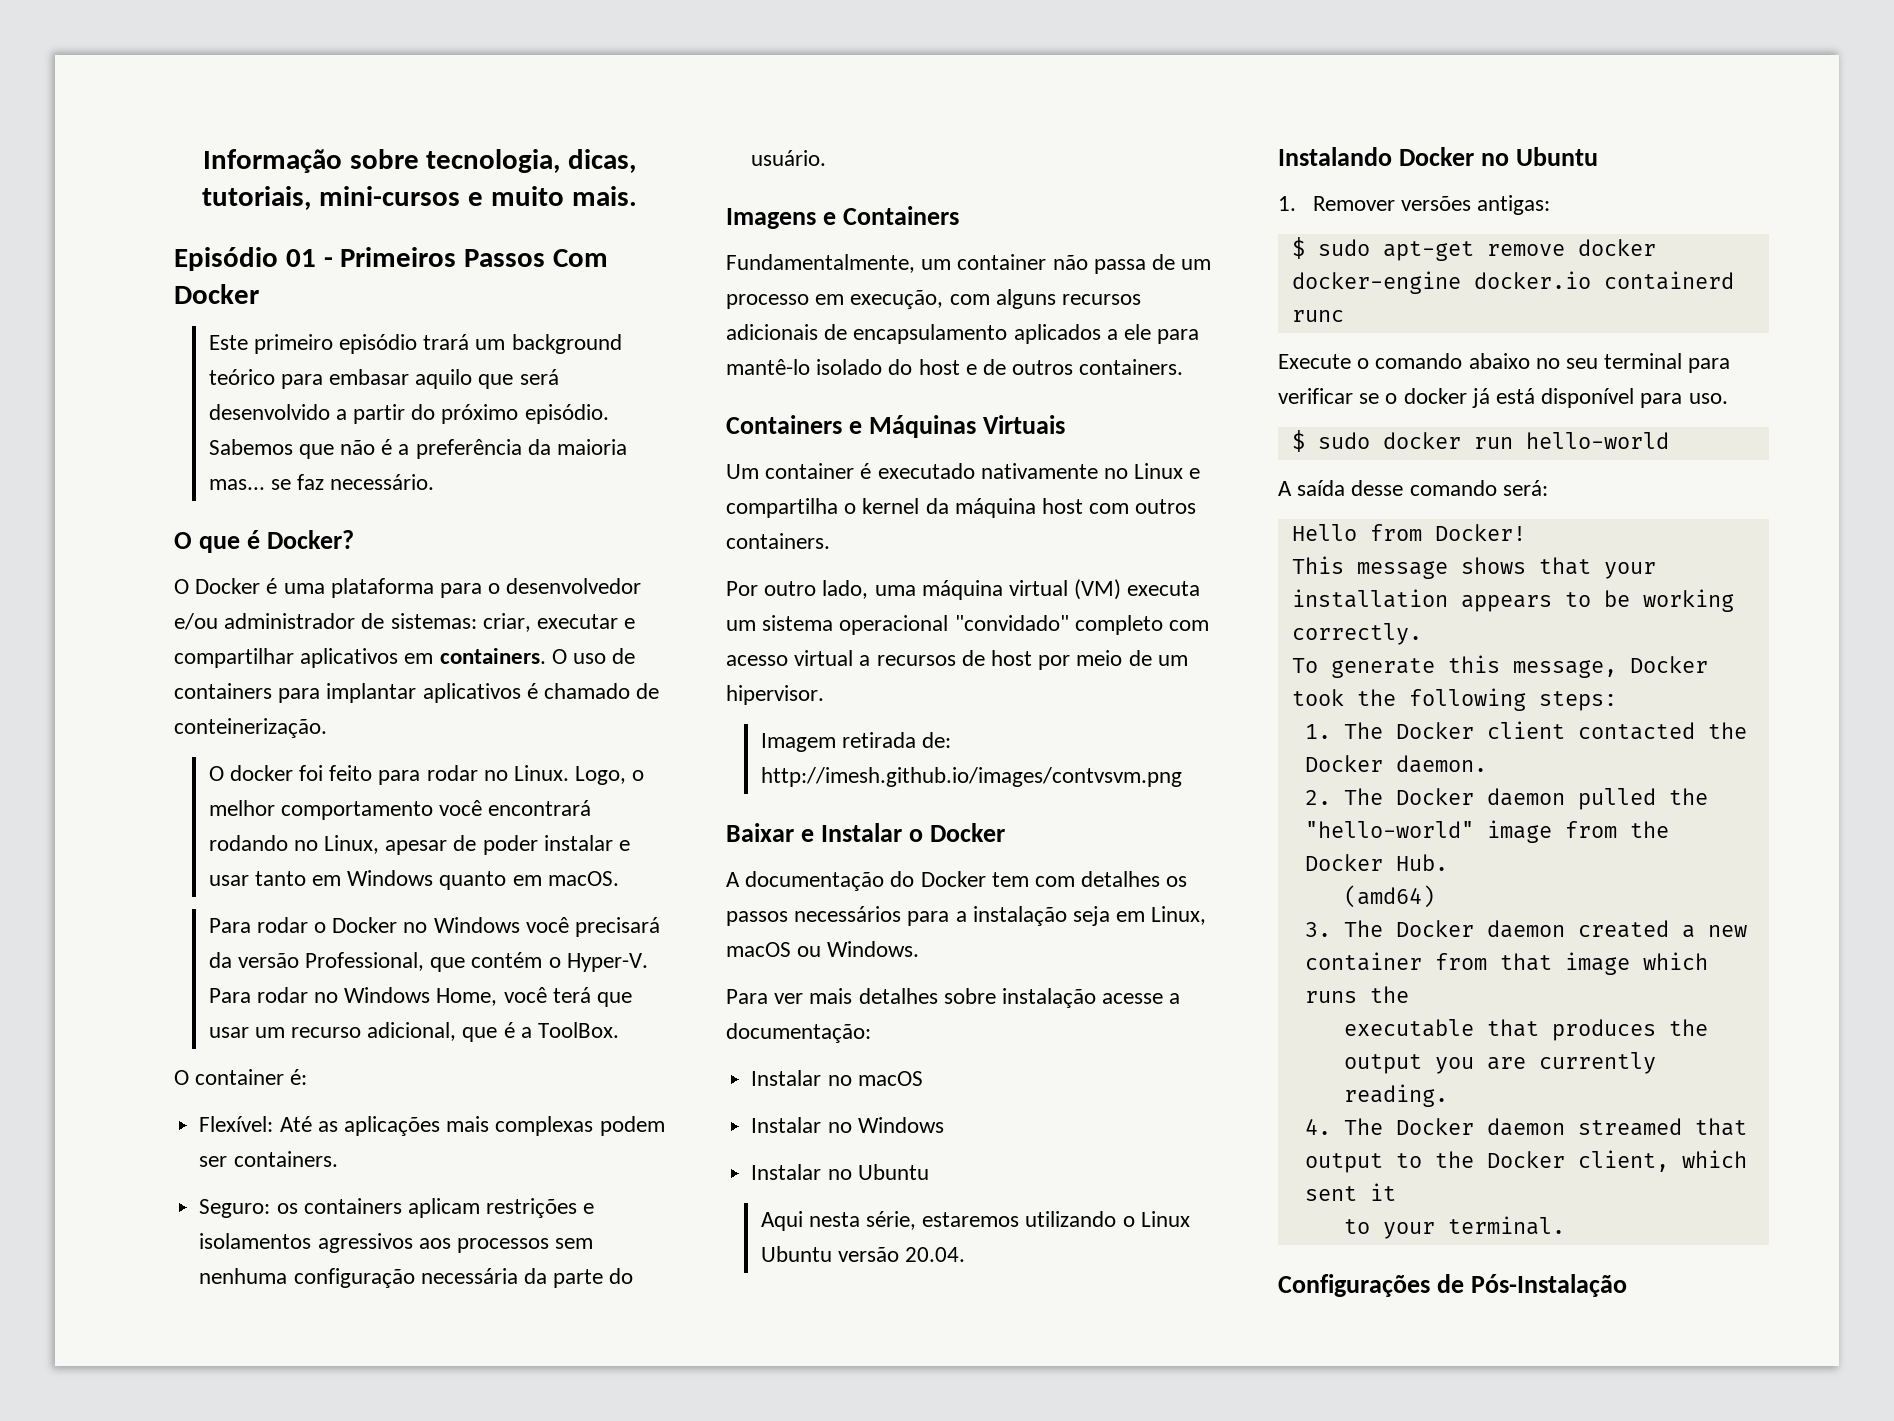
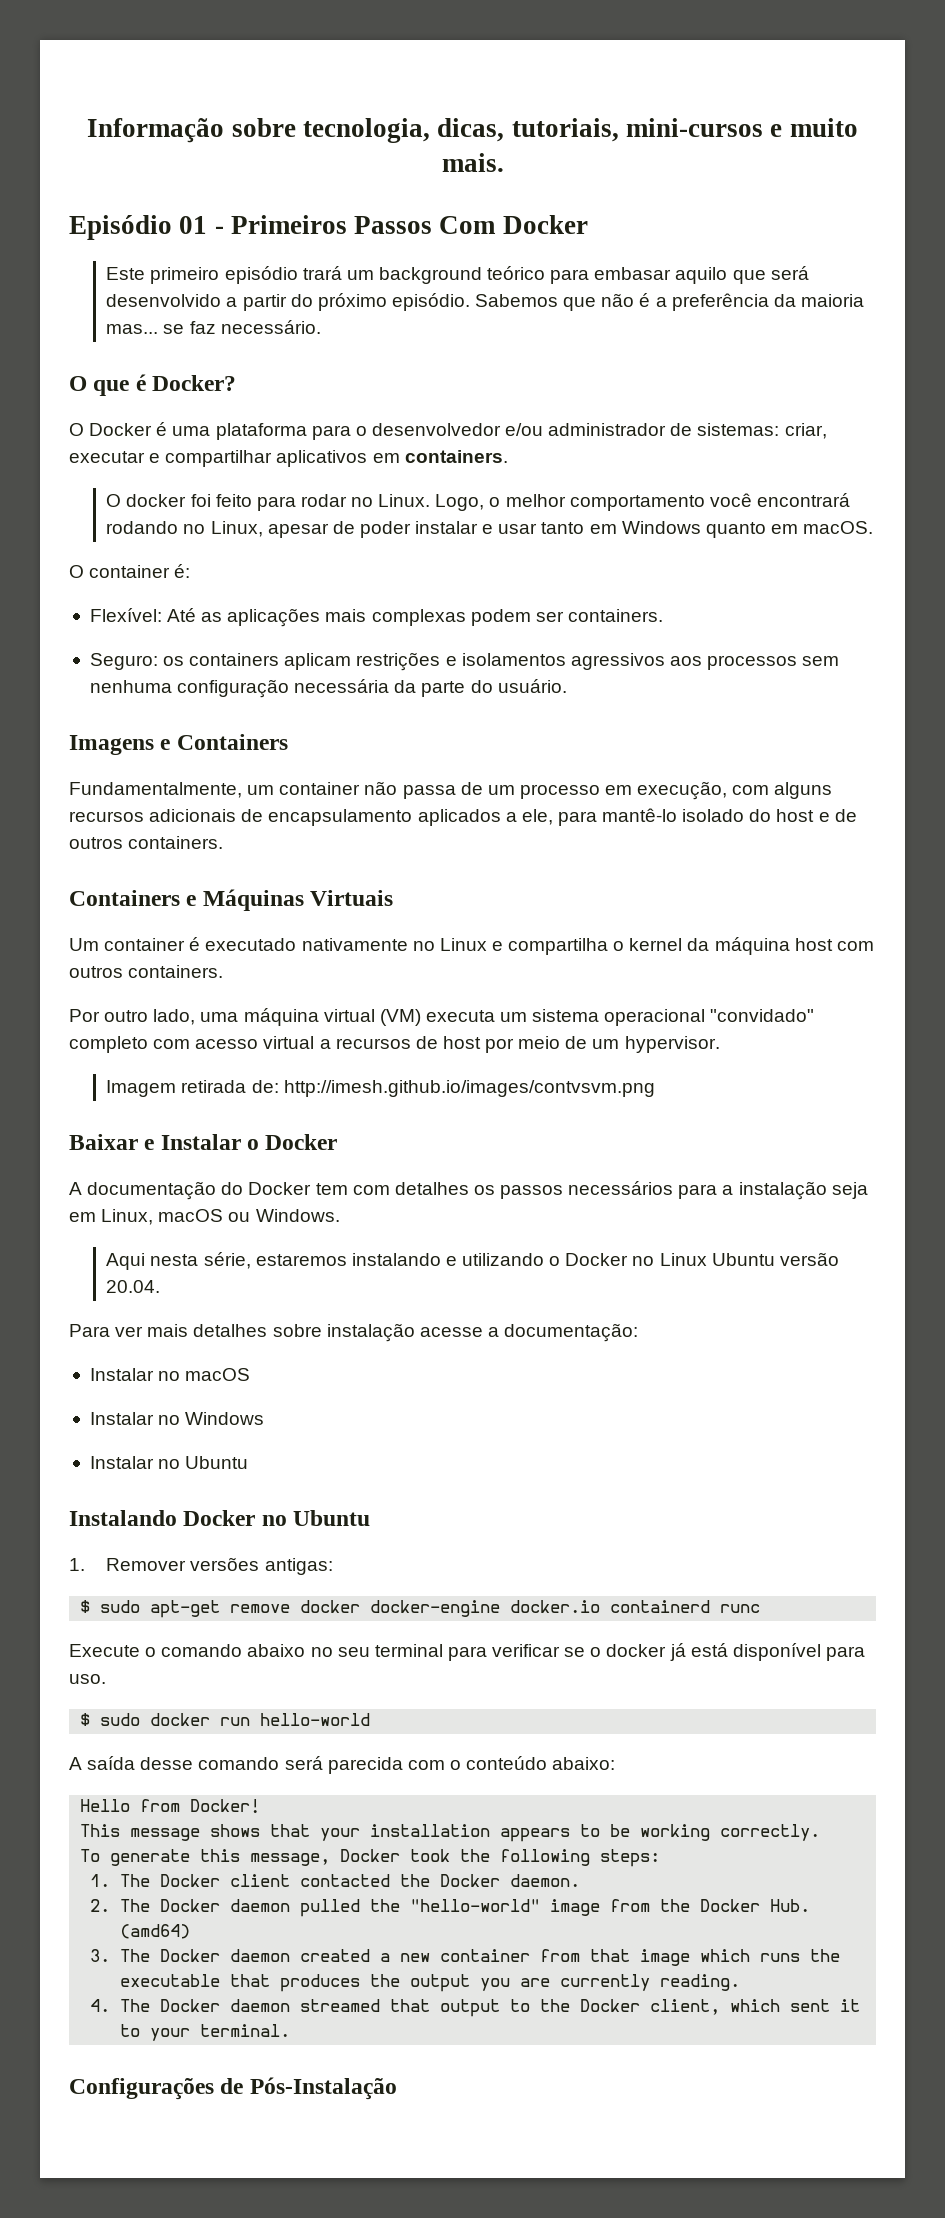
- O uso de containers para implantar aplicativos é chamado de conteinerização.
- Para rodar o Docker no Windows você precisará da versão Professional, que contém o Hyper-V. Para rodar no Windows Home, você terá que usar um recurso adicional, que é a ToolBox.
- Fundamentalmente, um container não passa de um processo em execução, com alguns recursos adicionais de encapsulamento aplicados a ele para mantê-lo isolado do host e de outros containers.
+ Fundamentalmente, um container não passa de um processo em execução, com alguns recursos adicionais de encapsulamento aplicados a ele, para mantê-lo isolado do host e de outros containers.
- Por outro lado, uma máquina virtual (VM) executa um sistema operacional "convidado" completo com acesso virtual a recursos de host por meio de um hipervisor.
+ Por outro lado, uma máquina virtual (VM) executa um sistema operacional "convidado" completo com acesso virtual a recursos de host por meio de um hypervisor.
+ Aqui nesta série, estaremos instalando e utilizando o Docker no Linux Ubuntu versão 20.04.
- Aqui nesta série, estaremos utilizando o Linux Ubuntu versão 20.04.
- A saída desse comando será:
+ A saída desse comando será parecida com o conteúdo abaixo:

